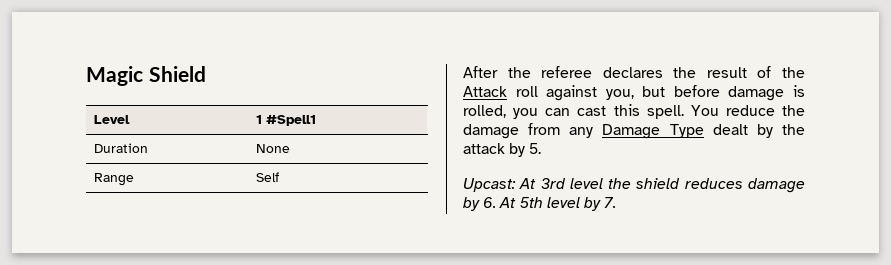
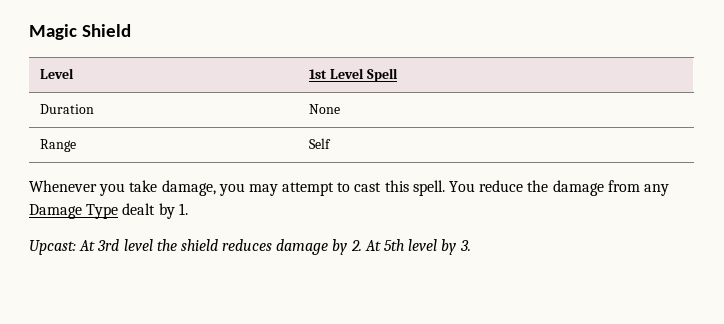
- Level | 1 #Spell1
+ Level | 1st Level Spell
- After the referee declares the result of the Attack roll against you, but before damage is rolled, you can cast this spell.
+ Whenever you take damage, you may attempt to cast this spell.
- You reduce the damage from any Damage Type dealt by the attack by 5.
+ You reduce the damage from any Damage Type dealt by 1.
- Upcast: At 3rd level the shield reduces damage by 6. At 5th level by 7.
+ Upcast: At 3rd level the shield reduces damage by 2. At 5th level by 3.

